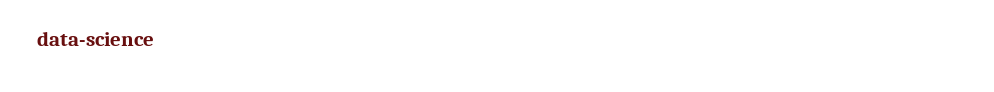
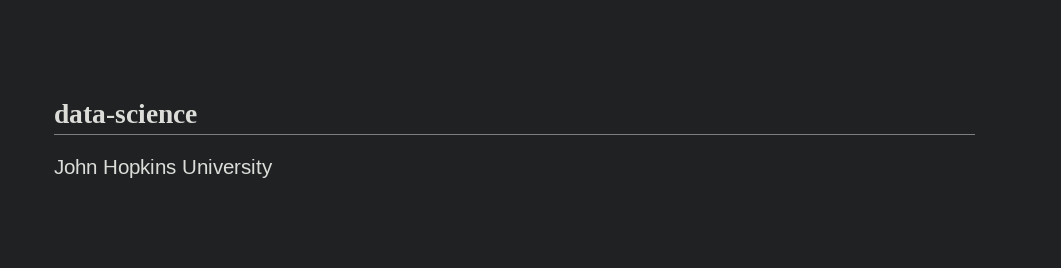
+ John Hopkins University

